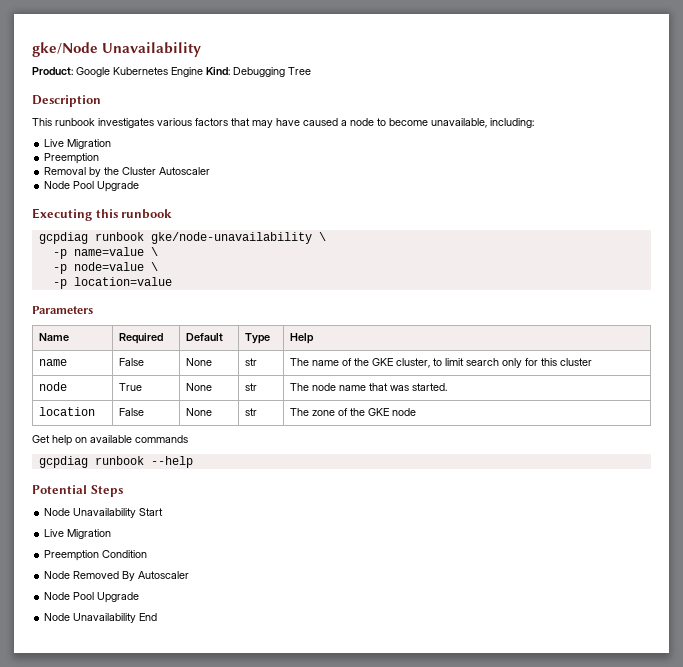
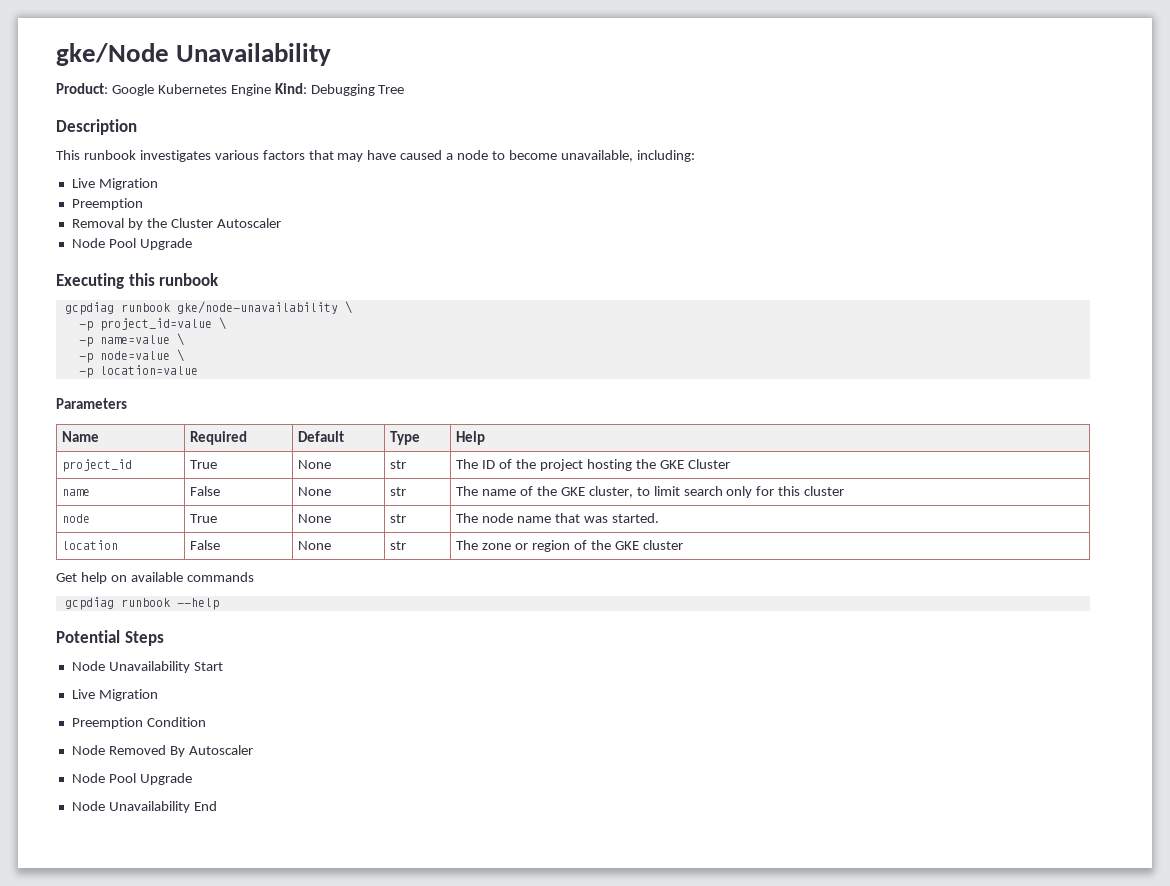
+ -p project_id=value \
+ project_id | True | None | str | The ID of the project hosting the GKE Cluster
- location | False | None | str | The zone of the GKE node
+ location | False | None | str | The zone or region of the GKE cluster

